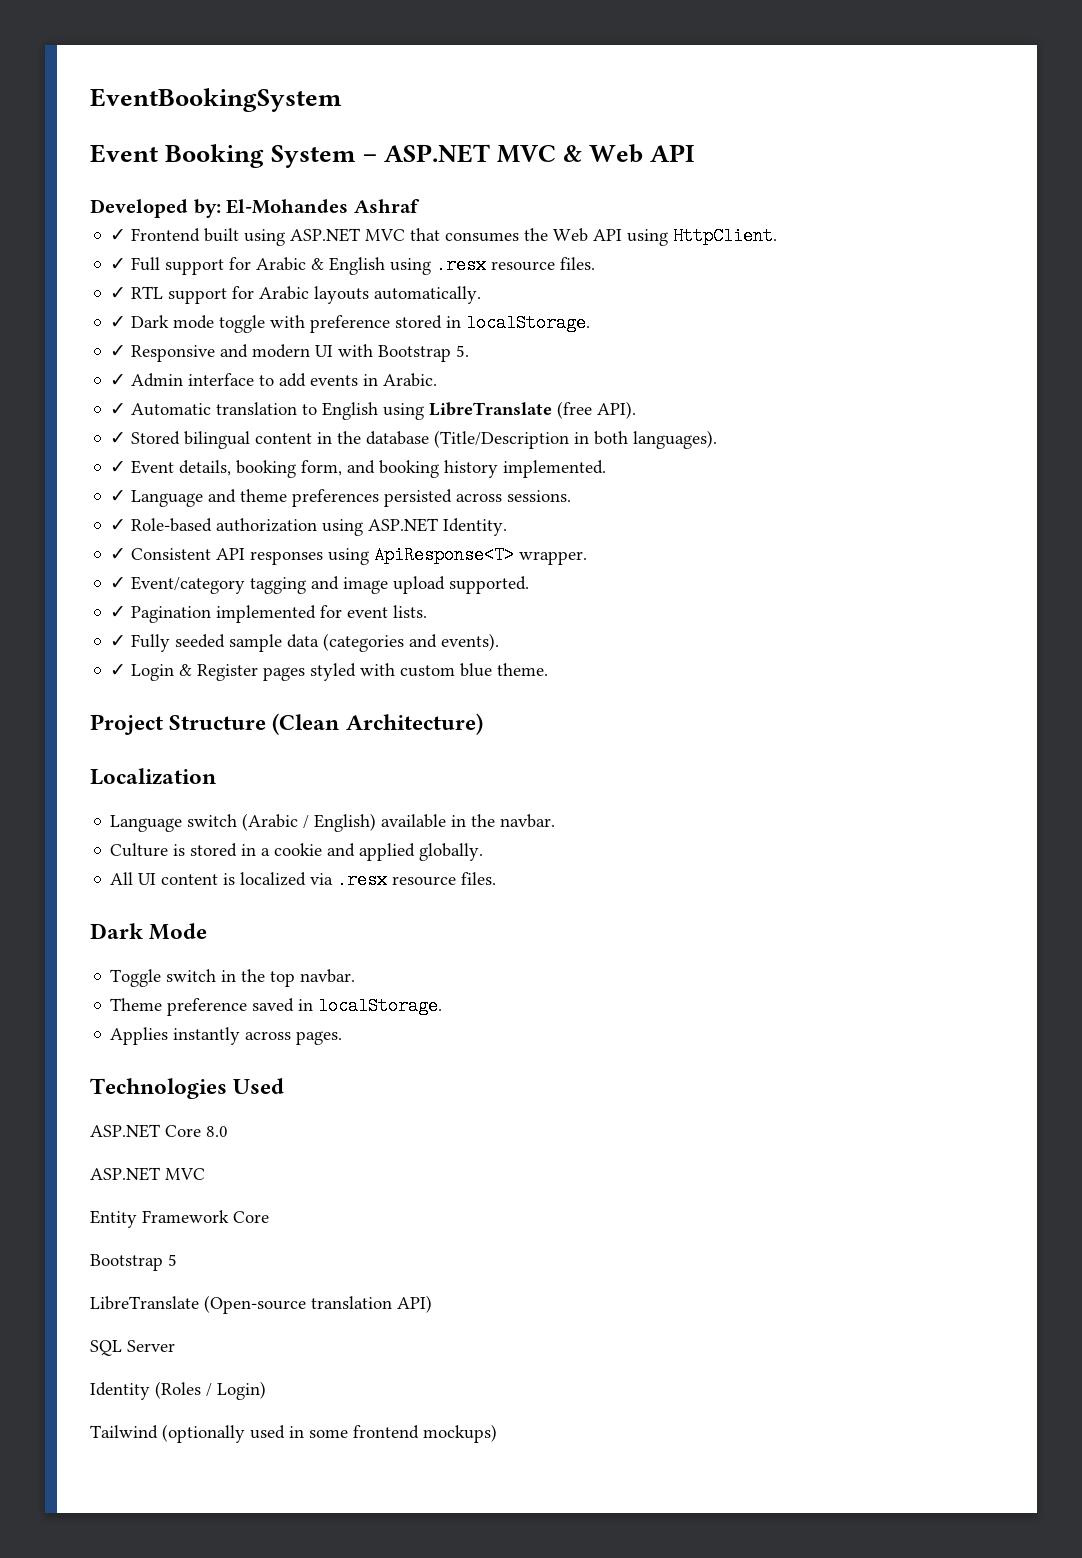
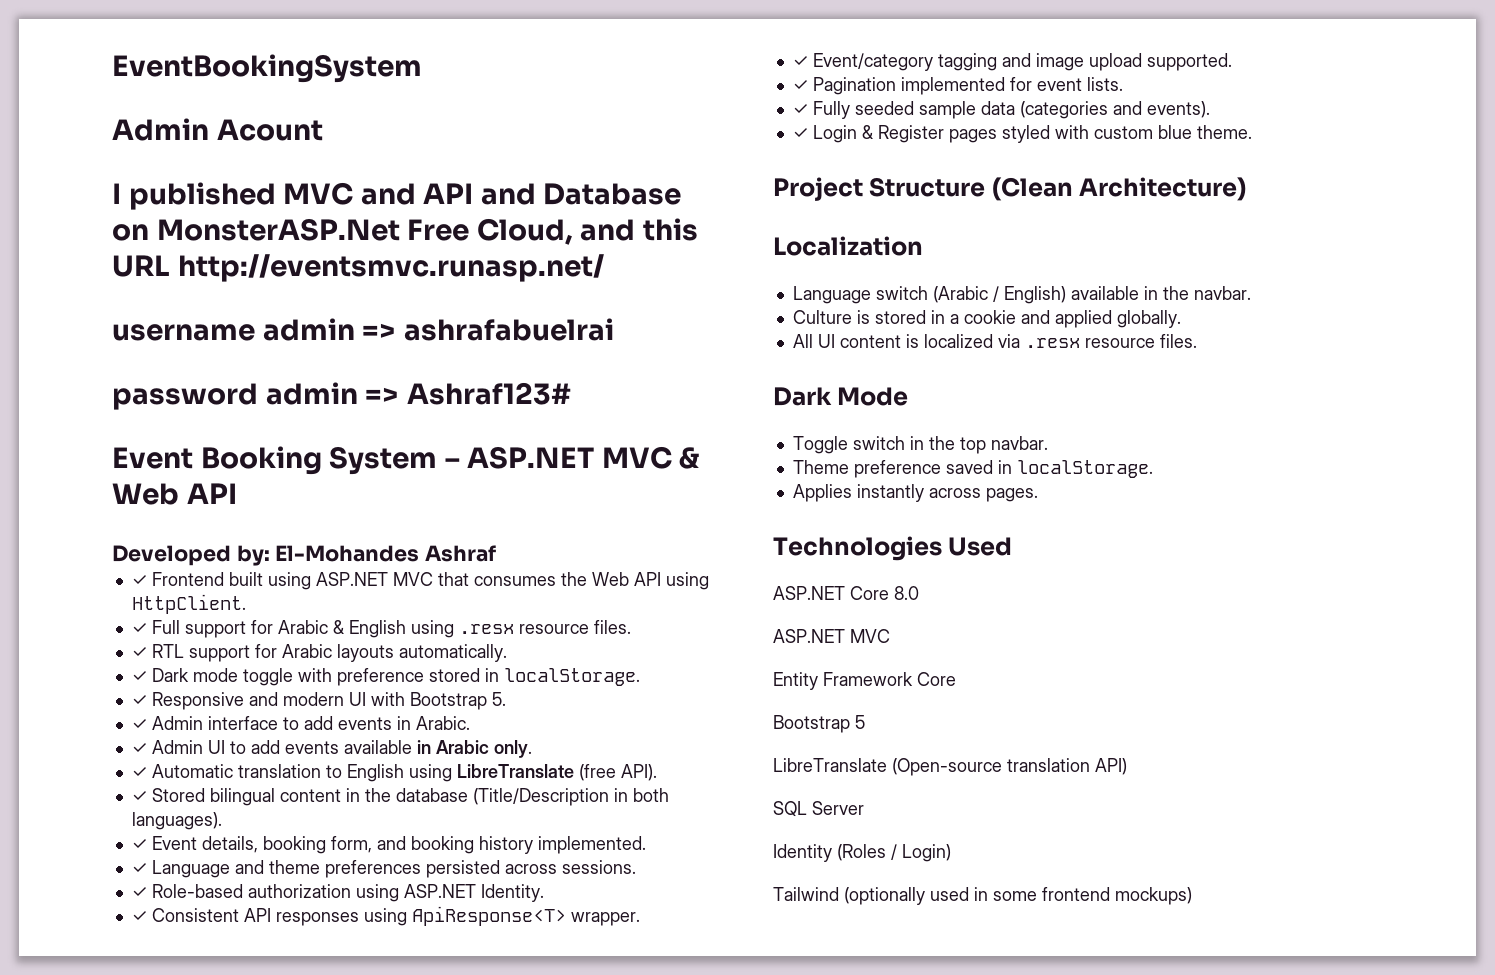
+ Admin Acount
+ I published MVC and API and Database on MonsterASP.Net Free Cloud, and this URL http://eventsmvc.runasp.net/
+ username admin => ashrafabuelrai
+ password admin => Ashraf123#
+ ✓ Admin UI to add events available in Arabic only.

